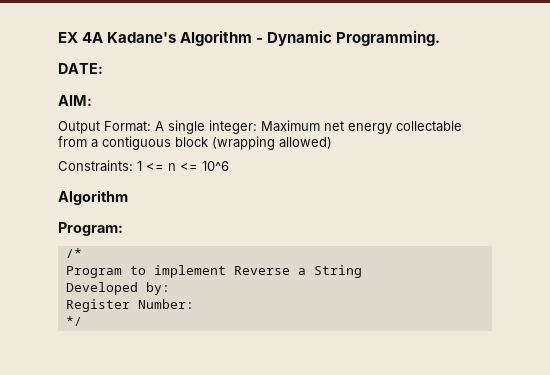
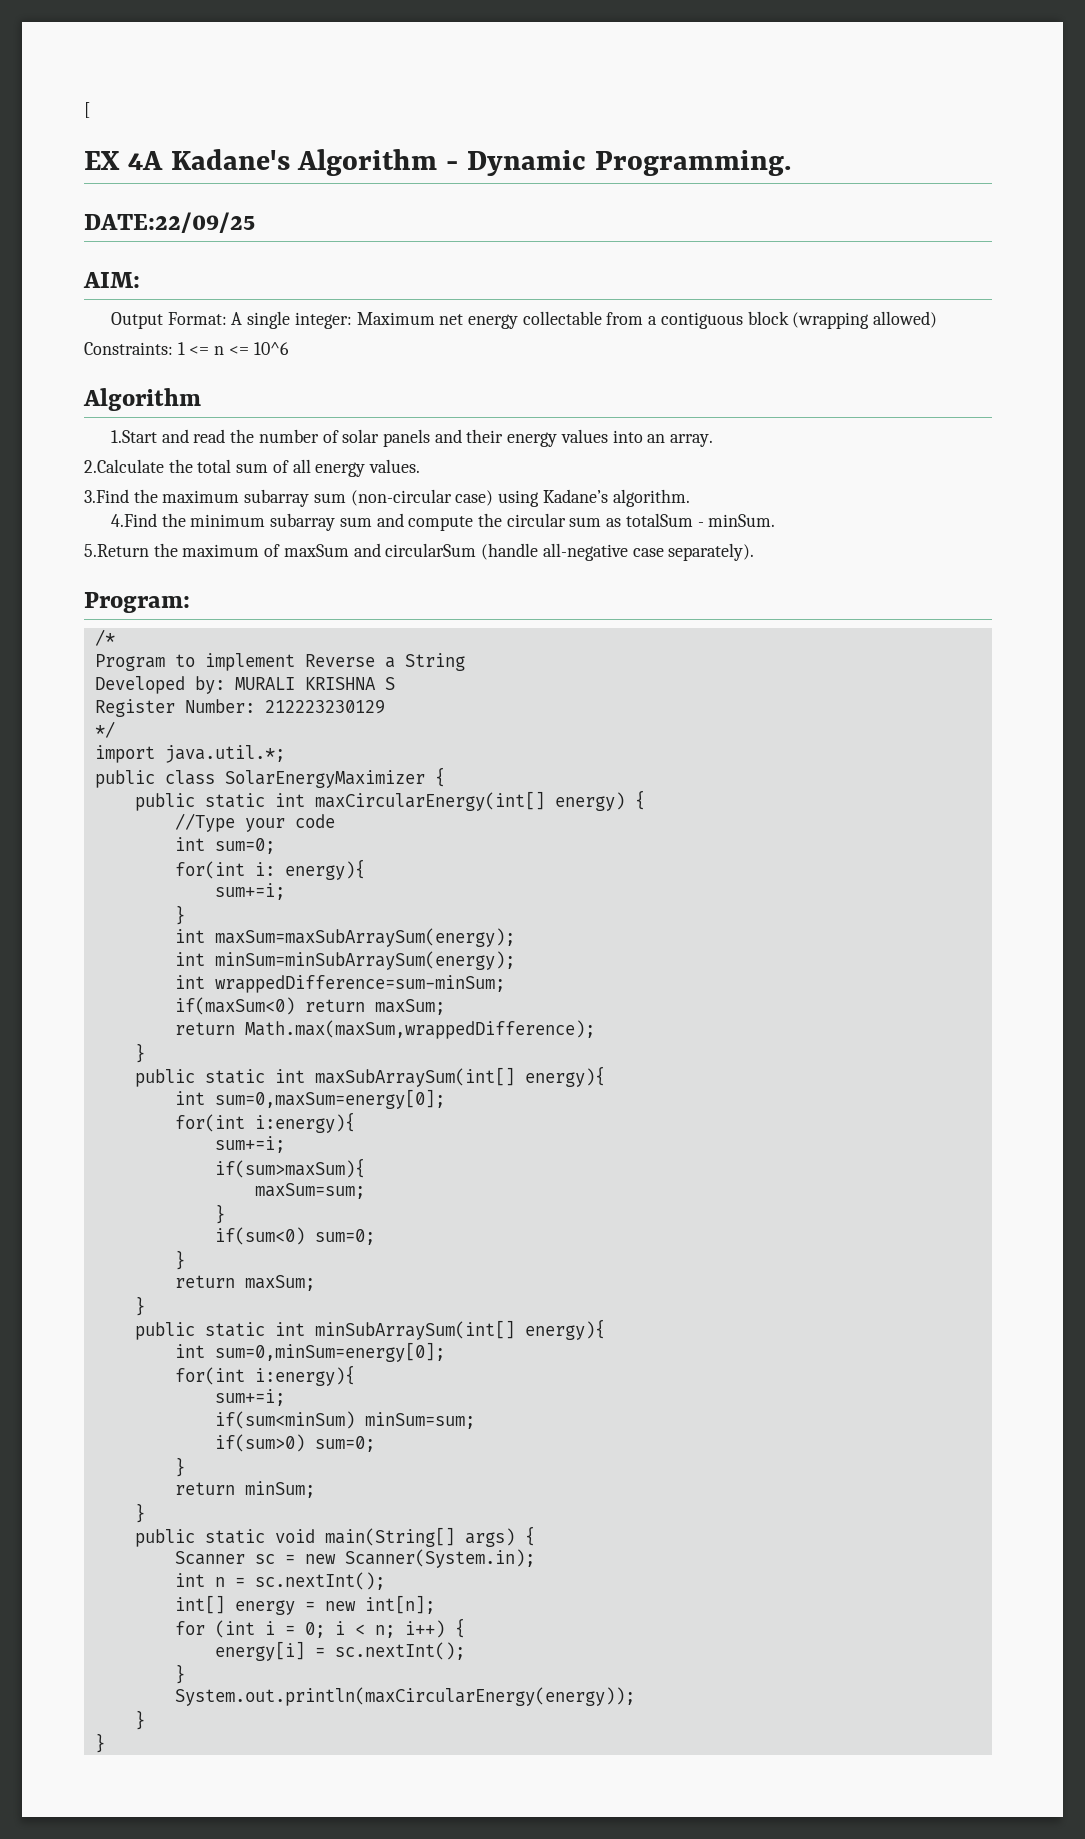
+ [
- DATE:
+ DATE:22/09/25
+ 1.Start and read the number of solar panels and their energy values into an array.
+ 2.Calculate the total sum of all energy values.
+ 3.Find the maximum subarray sum (non-circular case) using Kadane’s algorithm.
+ 4.Find the minimum subarray sum and compute the circular sum as totalSum - minSum.
+ 5.Return the maximum of maxSum and circularSum (handle all-negative case separately).
- Developed by:
+ Developed by: MURALI KRISHNA S
- Register Number:
+ Register Number: 212223230129
+ import java.util.*;
+ public class SolarEnergyMaximizer {
+ public static int maxCircularEnergy(int[] energy) {
+ //Type your code
+ int sum=0;
+ for(int i: energy){
+ sum+=i;
+ }
+ int maxSum=maxSubArraySum(energy);
+ int minSum=minSubArraySum(energy);
+ int wrappedDifference=sum-minSum;
+ if(maxSum<0) return maxSum;
+ return Math.max(maxSum,wrappedDifference);
+ }
+ public static int maxSubArraySum(int[] energy){
+ int sum=0,maxSum=energy[0];
+ for(int i:energy){
+ sum+=i;
+ if(sum>maxSum){
+ maxSum=sum;
+ }
+ if(sum<0) sum=0;
+ }
+ return maxSum;
+ }
+ public static int minSubArraySum(int[] energy){
+ int sum=0,minSum=energy[0];
+ for(int i:energy){
+ sum+=i;
+ if(sum<minSum) minSum=sum;
+ if(sum>0) sum=0;
+ }
+ return minSum;
+ }
+ public static void main(String[] args) {
+ Scanner sc = new Scanner(System.in);
+ int n = sc.nextInt();
+ int[] energy = new int[n];
+ for (int i = 0; i < n; i++) {
+ energy[i] = sc.nextInt();
+ }
+ System.out.println(maxCircularEnergy(energy));
+ }
+ }

